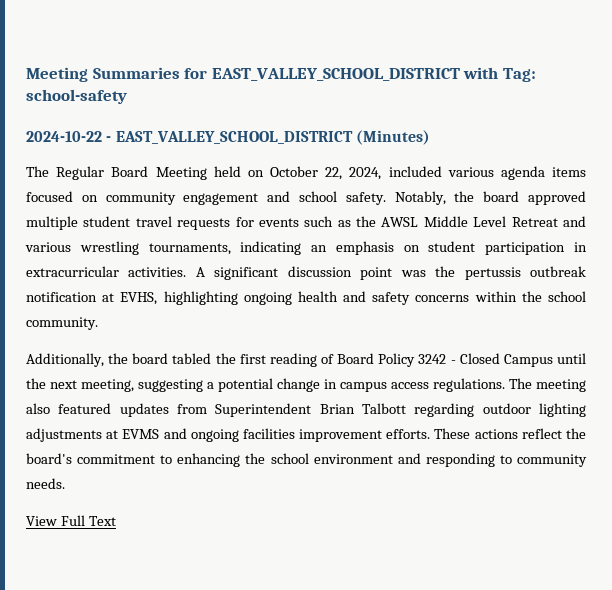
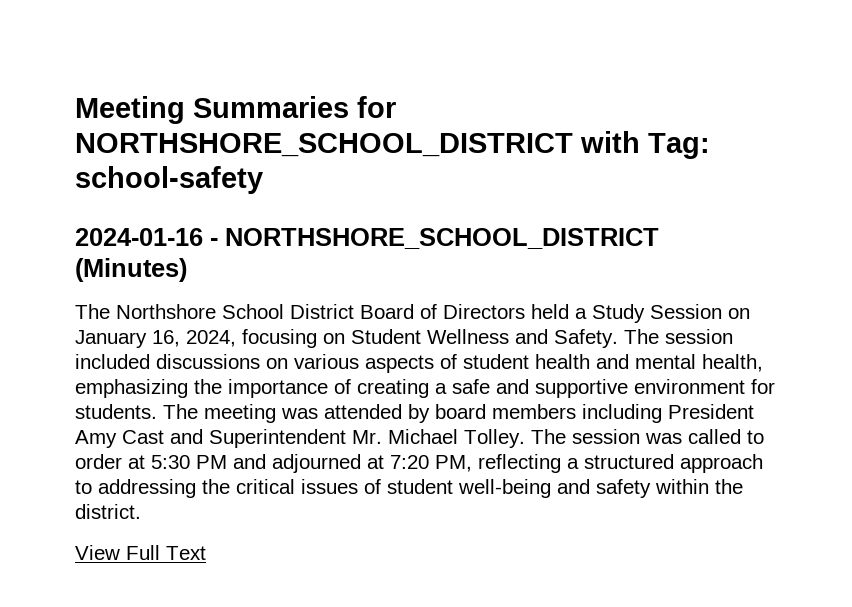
- Meeting Summaries for EAST_VALLEY_SCHOOL_DISTRICT with Tag: school-safety
+ Meeting Summaries for NORTHSHORE_SCHOOL_DISTRICT with Tag: school-safety
- 2024-10-22 - EAST_VALLEY_SCHOOL_DISTRICT (Minutes)
+ 2024-01-16 - NORTHSHORE_SCHOOL_DISTRICT (Minutes)
- The Regular Board Meeting held on October 22, 2024, included various agenda items focused on community engagement and school safety. Notably, the board approved multiple student travel requests for events such as the AWSL Middle Level Retreat and various wrestling tournaments, indicating an emphasis on student participation in extracurricular activities. A significant discussion point was the pertussis outbreak notification at EVHS, highlighting ongoing health and safety concerns within the school community.
- Additionally, the board tabled the first reading of Board Policy 3242 - Closed Campus until the next meeting, suggesting a potential change in campus access regulations. The meeting also featured updates from Superintendent Brian Talbott regarding outdoor lighting adjustments at EVMS and ongoing facilities improvement efforts. These actions reflect the board's commitment to enhancing the school environment and responding to community needs.
+ The Northshore School District Board of Directors held a Study Session on January 16, 2024, focusing on Student Wellness and Safety. The session included discussions on various aspects of student health and mental health, emphasizing the importance of creating a safe and supportive environment for students. The meeting was attended by board members including President Amy Cast and Superintendent Mr. Michael Tolley. The session was called to order at 5:30 PM and adjourned at 7:20 PM, reflecting a structured approach to addressing the critical issues of student well-being and safety within the district.

